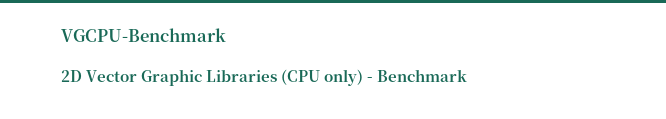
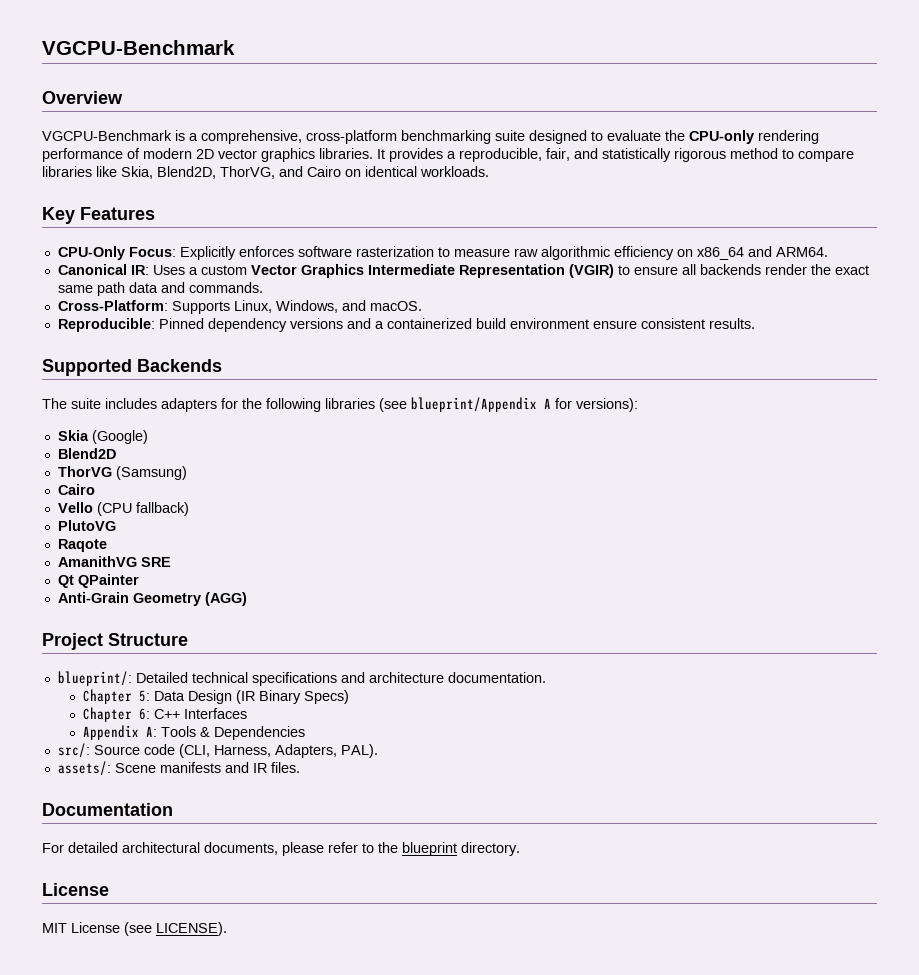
- 2D Vector Graphic Libraries (CPU only) - Benchmark
+ Overview
+ VGCPU-Benchmark is a comprehensive, cross-platform benchmarking suite designed to evaluate the CPU-only rendering performance of modern 2D vector graphics libraries. It provides a reproducible, fair, and statistically rigorous method to compare libraries like Skia, Blend2D, ThorVG, and Cairo on identical workloads.
+ Key Features
+ CPU-Only Focus: Explicitly enforces software rasterization to measure raw algorithmic efficiency on x86_64 and ARM64.
+ Canonical IR: Uses a custom Vector Graphics Intermediate Representation (VGIR) to ensure all backends render the exact same path data and commands.
+ Cross-Platform: Supports Linux, Windows, and macOS.
+ Reproducible: Pinned dependency versions and a containerized build environment ensure consistent results.
+ Supported Backends
+ The suite includes adapters for the following libraries (see blueprint/Appendix A for versions):
+ Skia (Google)
+ Blend2D
+ ThorVG (Samsung)
+ Cairo
+ Vello (CPU fallback)
+ PlutoVG
+ Raqote
+ AmanithVG SRE
+ Qt QPainter
+ Anti-Grain Geometry (AGG)
+ Project Structure
+ blueprint/: Detailed technical specifications and architecture documentation.
+ Chapter 5: Data Design (IR Binary Specs)
+ Chapter 6: C++ Interfaces
+ Appendix A: Tools & Dependencies
+ src/: Source code (CLI, Harness, Adapters, PAL).
+ assets/: Scene manifests and IR files.
+ Documentation
+ For detailed architectural documents, please refer to the blueprint directory.
+ License
+ MIT License (see LICENSE).

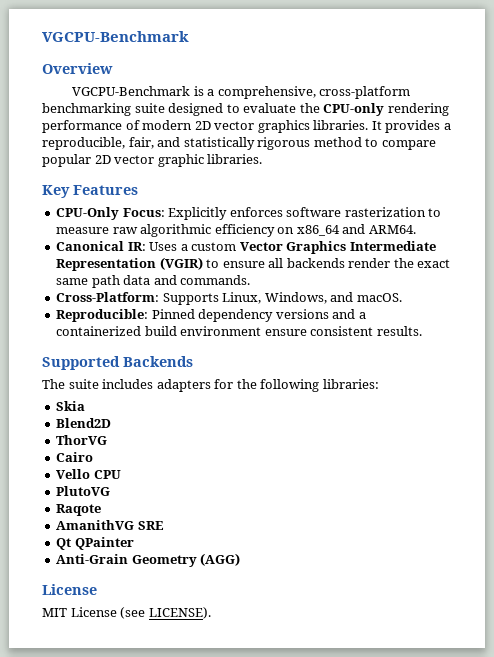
- It provides a reproducible, fair, and statistically rigorous method to compare libraries like Skia, Blend2D, ThorVG, and Cairo on identical workloads.
+ It provides a reproducible, fair, and statistically rigorous method to compare popular 2D vector graphic libraries.
- The suite includes adapters for the following libraries (see blueprint/Appendix A for versions):
+ The suite includes adapters for the following libraries:
- Skia (Google)
+ Skia
- ThorVG (Samsung)
+ ThorVG
- Vello (CPU fallback)
+ Vello CPU
- Project Structure
- blueprint/: Detailed technical specifications and architecture documentation.
- Chapter 5: Data Design (IR Binary Specs)
- Chapter 6: C++ Interfaces
- Appendix A: Tools & Dependencies
- src/: Source code (CLI, Harness, Adapters, PAL).
- assets/: Scene manifests and IR files.
- Documentation
- For detailed architectural documents, please refer to the blueprint directory.

